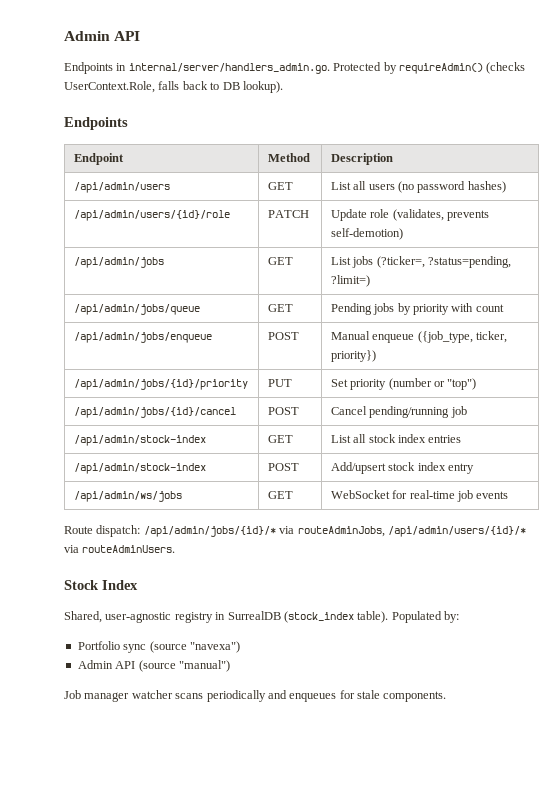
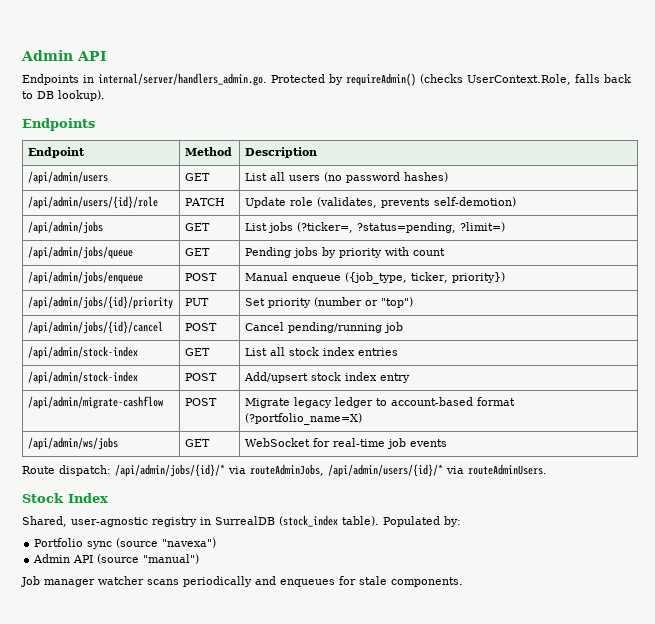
+ /api/admin/migrate-cashflow | POST | Migrate legacy ledger to account-based format (?portfolio_name=X)

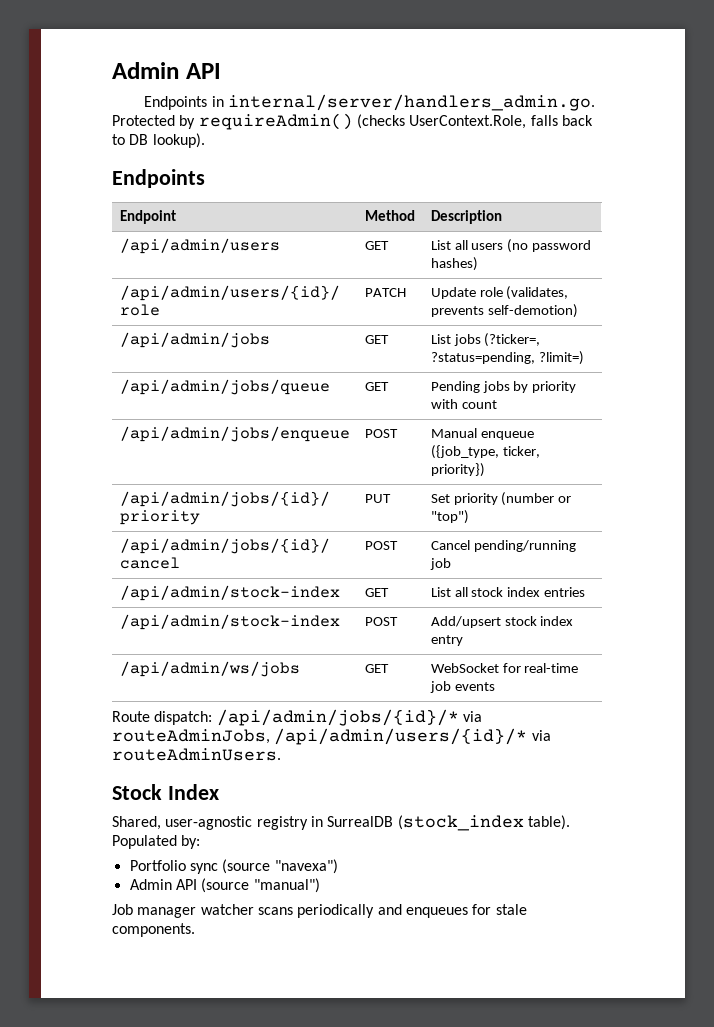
- /api/admin/migrate-cashflow | POST | Migrate legacy ledger to account-based format (?portfolio_name=X)

